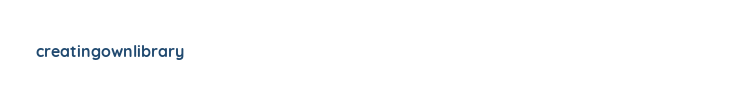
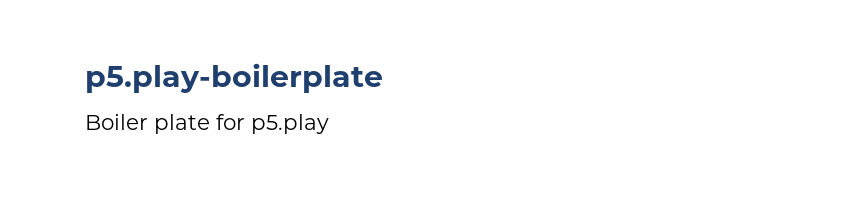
- creatingownlibrary
+ p5.play-boilerplate
+ Boiler plate for p5.play

